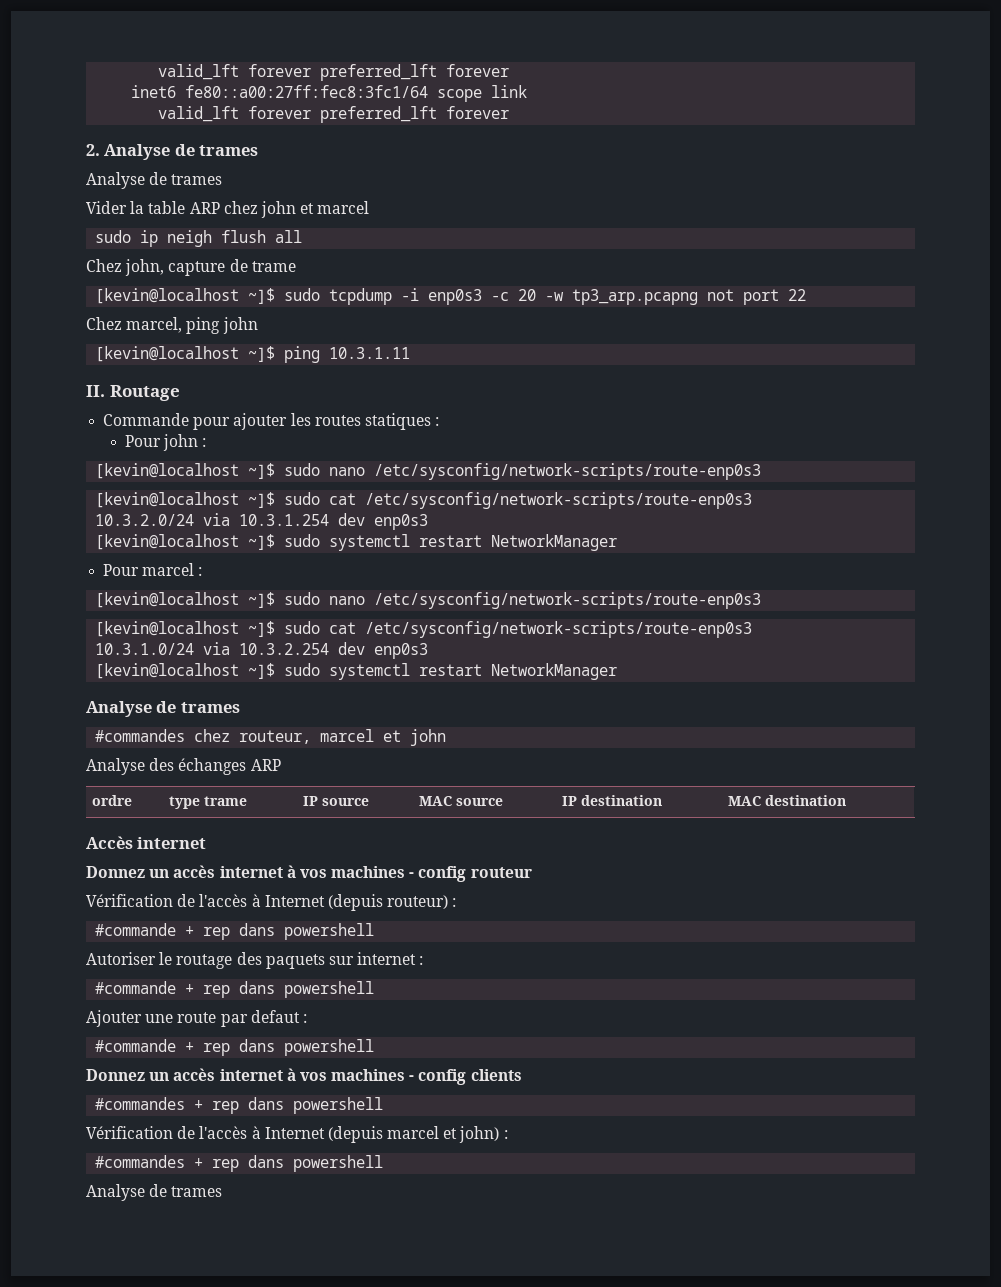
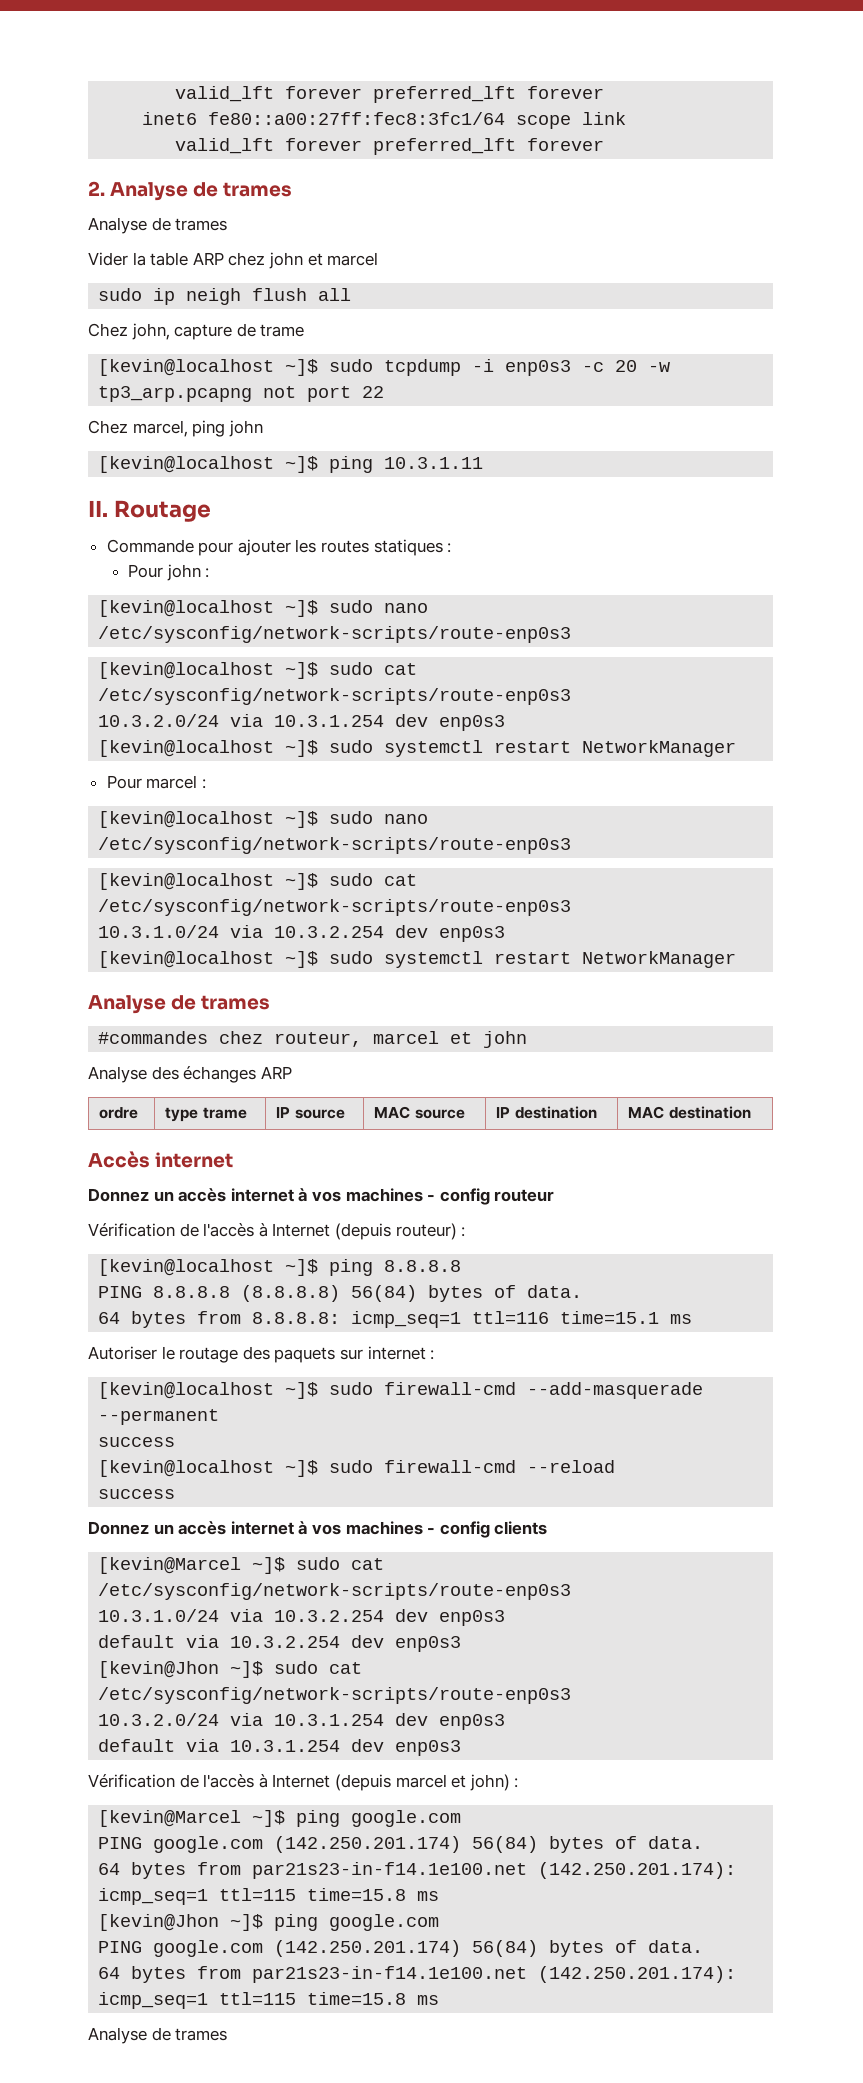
  Vérification de l'accès à Internet (depuis routeur) :
- #commande + rep dans powershell
+ [kevin@localhost ~]$ ping 8.8.8.8
+ PING 8.8.8.8 (8.8.8.8) 56(84) bytes of data.
+ 64 bytes from 8.8.8.8: icmp_seq=1 ttl=116 time=15.1 ms
  Autoriser le routage des paquets sur internet :
- #commande + rep dans powershell
- Ajouter une route par defaut :
- #commande + rep dans powershell
+ [kevin@localhost ~]$ sudo firewall-cmd --add-masquerade --permanent
+ success
+ [kevin@localhost ~]$ sudo firewall-cmd --reload
+ success
  Donnez un accès internet à vos machines - config clients
- #commandes + rep dans powershell
+ [kevin@Marcel ~]$ sudo cat /etc/sysconfig/network-scripts/route-enp0s3
+ 10.3.1.0/24 via 10.3.2.254 dev enp0s3
+ default via 10.3.2.254 dev enp0s3
+ [kevin@Jhon ~]$ sudo cat /etc/sysconfig/network-scripts/route-enp0s3
+ 10.3.2.0/24 via 10.3.1.254 dev enp0s3
+ default via 10.3.1.254 dev enp0s3
  Vérification de l'accès à Internet (depuis marcel et john) :
- #commandes + rep dans powershell
+ [kevin@Marcel ~]$ ping google.com
+ PING google.com (142.250.201.174) 56(84) bytes of data.
+ 64 bytes from par21s23-in-f14.1e100.net (142.250.201.174): icmp_seq=1 ttl=115 time=15.8 ms
+ [kevin@Jhon ~]$ ping google.com
+ PING google.com (142.250.201.174) 56(84) bytes of data.
+ 64 bytes from par21s23-in-f14.1e100.net (142.250.201.174): icmp_seq=1 ttl=115 time=15.8 ms

